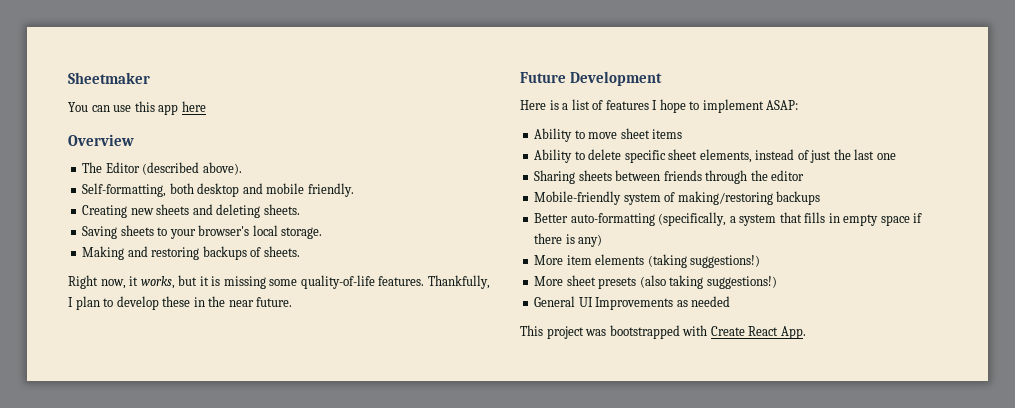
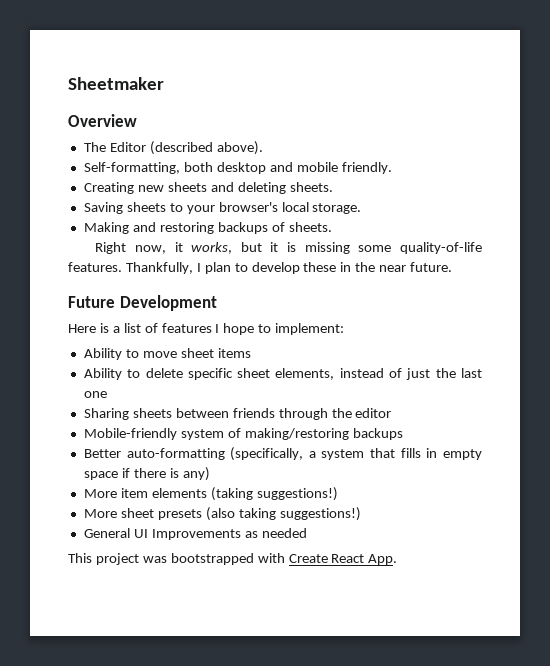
- You can use this app here
- Here is a list of features I hope to implement ASAP:
+ Here is a list of features I hope to implement:

